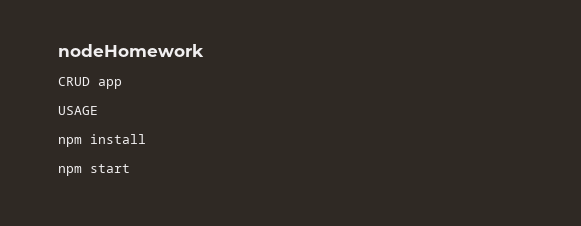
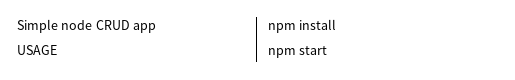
- nodeHomework
- CRUD app
+ Simple node CRUD app

